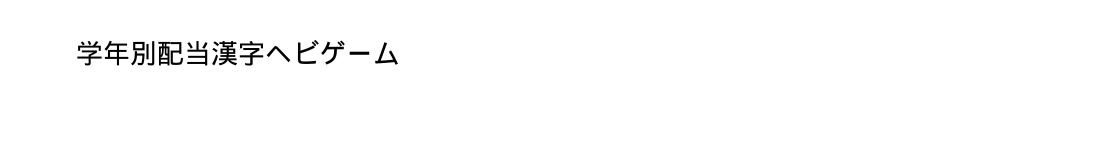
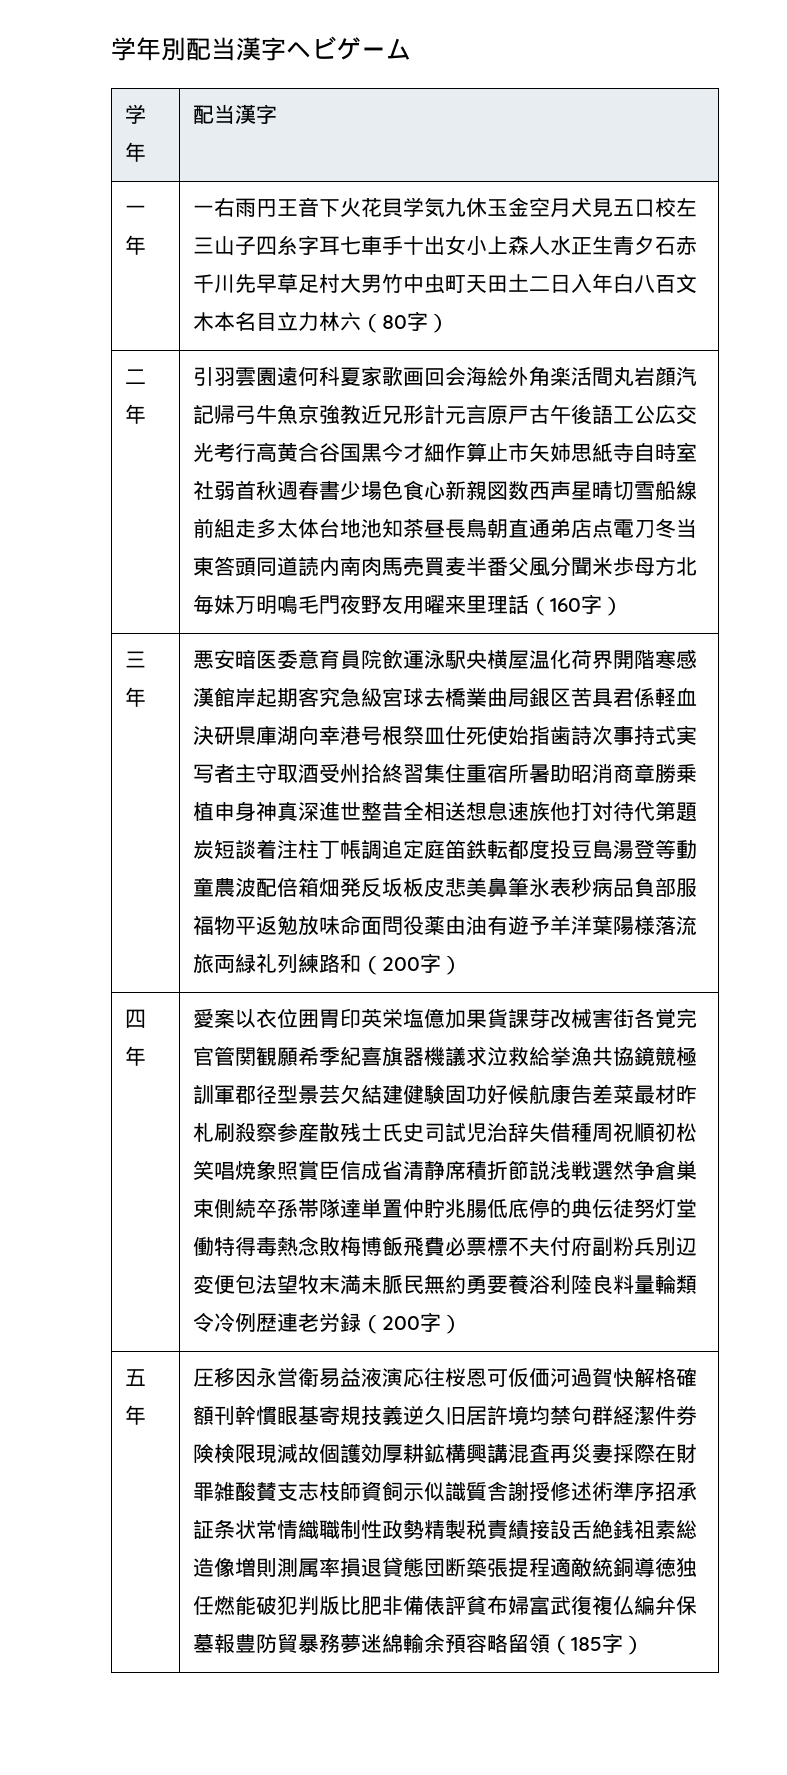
+ 学年 | 配当漢字
+ 一年 | 一右雨円王音下火花貝学気九休玉金空月犬見五口校左三山子四糸字耳七車手十出女小上森人水正生青夕石赤千川先早草足村大男竹中虫町天田土二日入年白八百文木本名目立力林六（80字）
+ 二年 | 引羽雲園遠何科夏家歌画回会海絵外角楽活間丸岩顔汽記帰弓牛魚京強教近兄形計元言原戸古午後語工公広交光考行高黄合谷国黒今才細作算止市矢姉思紙寺自時室社弱首秋週春書少場色食心新親図数西声星晴切雪船線前組走多太体台地池知茶昼長鳥朝直通弟店点電刀冬当東答頭同道読内南肉馬売買麦半番父風分聞米歩母方北毎妹万明鳴毛門夜野友用曜来里理話（160字）
+ 三年 | 悪安暗医委意育員院飲運泳駅央横屋温化荷界開階寒感漢館岸起期客究急級宮球去橋業曲局銀区苦具君係軽血決研県庫湖向幸港号根祭皿仕死使始指歯詩次事持式実写者主守取酒受州拾終習集住重宿所暑助昭消商章勝乗植申身神真深進世整昔全相送想息速族他打対待代第題炭短談着注柱丁帳調追定庭笛鉄転都度投豆島湯登等動童農波配倍箱畑発反坂板皮悲美鼻筆氷表秒病品負部服福物平返勉放味命面問役薬由油有遊予羊洋葉陽様落流旅両緑礼列練路和（200字）
+ 四年 | 愛案以衣位囲胃印英栄塩億加果貨課芽改械害街各覚完官管関観願希季紀喜旗器機議求泣救給挙漁共協鏡競極訓軍郡径型景芸欠結建健験固功好候航康告差菜最材昨札刷殺察参産散残士氏史司試児治辞失借種周祝順初松笑唱焼象照賞臣信成省清静席積折節説浅戦選然争倉巣束側続卒孫帯隊達単置仲貯兆腸低底停的典伝徒努灯堂働特得毒熱念敗梅博飯飛費必票標不夫付府副粉兵別辺変便包法望牧末満未脈民無約勇要養浴利陸良料量輪類令冷例歴連老労録（200字）
+ 五年 | 圧移因永営衛易益液演応往桜恩可仮価河過賀快解格確額刊幹慣眼基寄規技義逆久旧居許境均禁句群経潔件券険検限現減故個護効厚耕鉱構興講混査再災妻採際在財罪雑酸賛支志枝師資飼示似識質舎謝授修述術準序招承証条状常情織職制性政勢精製税責績接設舌絶銭祖素総造像増則測属率損退貸態団断築張提程適敵統銅導徳独任燃能破犯判版比肥非備俵評貧布婦富武復複仏編弁保墓報豊防貿暴務夢迷綿輸余預容略留領（185字）

